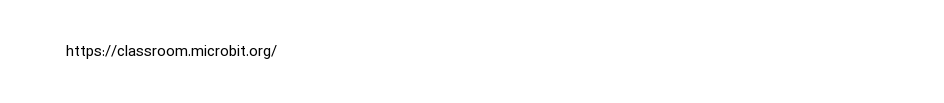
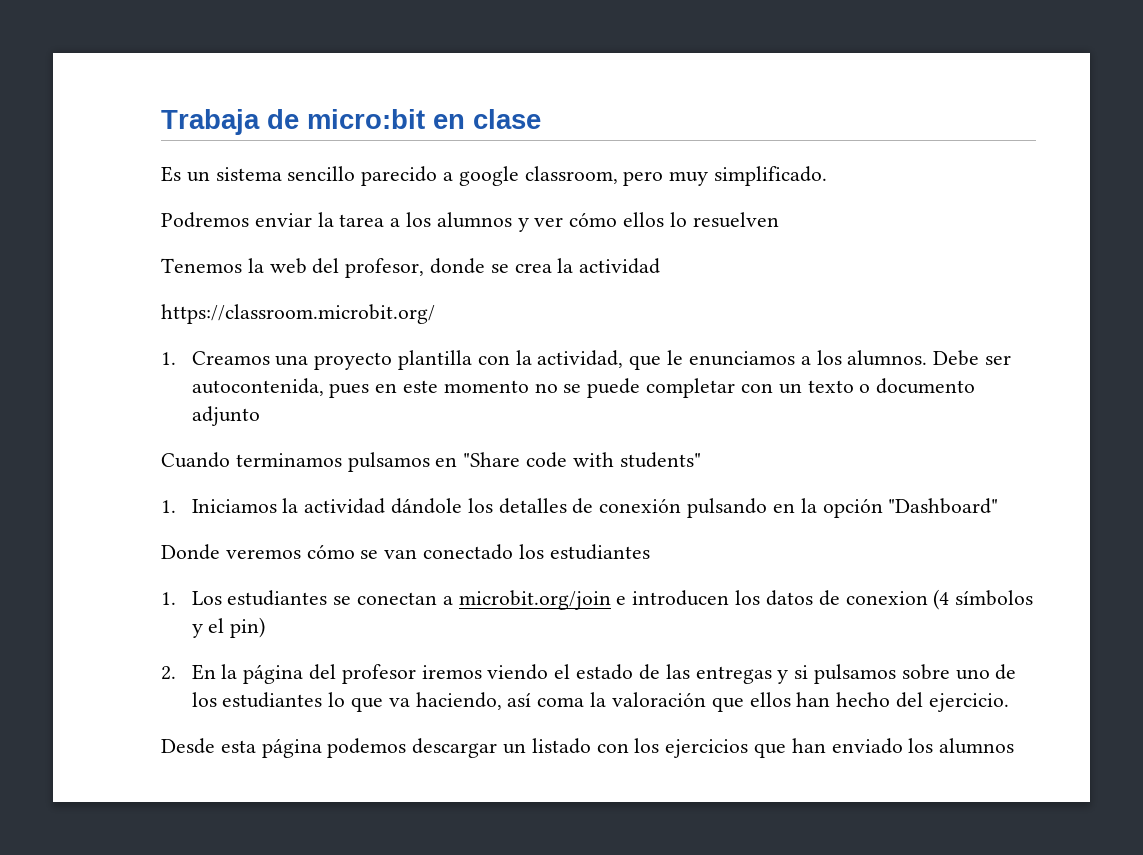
+ Trabaja de micro:bit en clase
+ Es un sistema sencillo parecido a google classroom, pero muy simplificado.
+ Podremos enviar la tarea a los alumnos y ver cómo ellos lo resuelven
+ Tenemos la web del profesor, donde se crea la actividad
  https://classroom.microbit.org/
+ 1. Creamos una proyecto plantilla con la actividad, que le enunciamos a los alumnos. Debe ser autocontenida, pues en este momento no se puede completar con un texto o documento adjunto
+ Cuando terminamos pulsamos en "Share code with students"
+ 1. Iniciamos la actividad dándole los detalles de conexión pulsando en la opción "Dashboard"
+ Donde veremos cómo se van conectado los estudiantes
+ 1. Los estudiantes se conectan a microbit.org/join e introducen los datos de conexion (4 símbolos y el pin)
+ 2. En la página del profesor iremos viendo el estado de las entregas y si pulsamos sobre uno de los estudiantes lo que va haciendo, así coma la valoración que ellos han hecho del ejercicio.
+ Desde esta página podemos descargar un listado con los ejercicios que han enviado los alumnos

